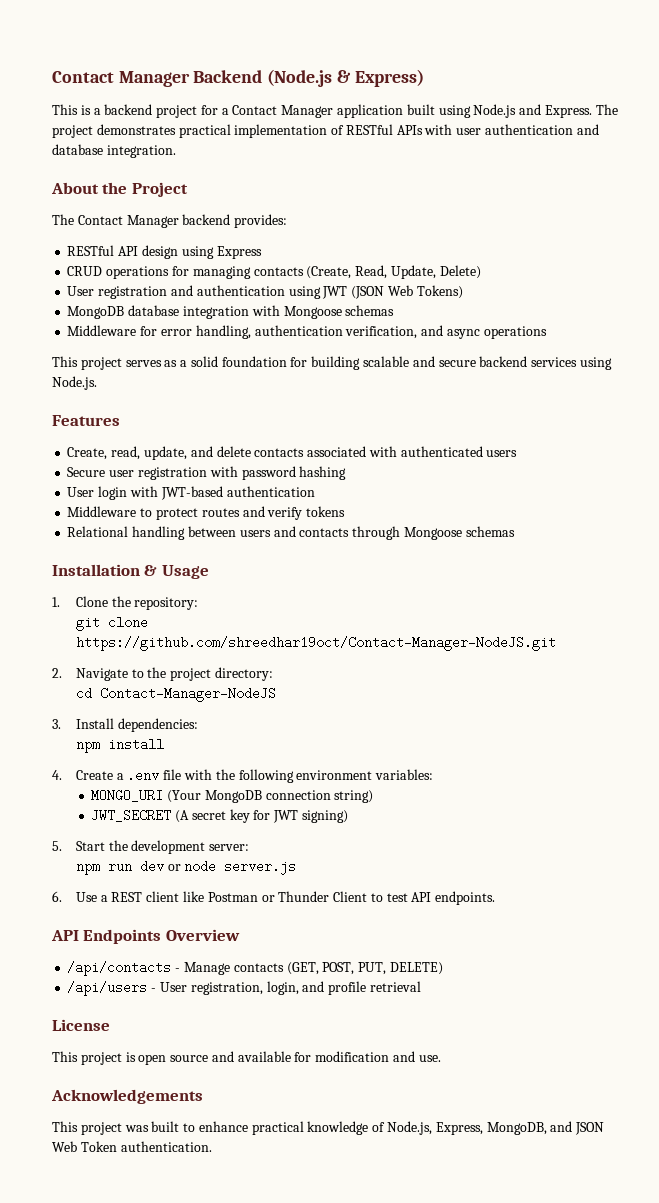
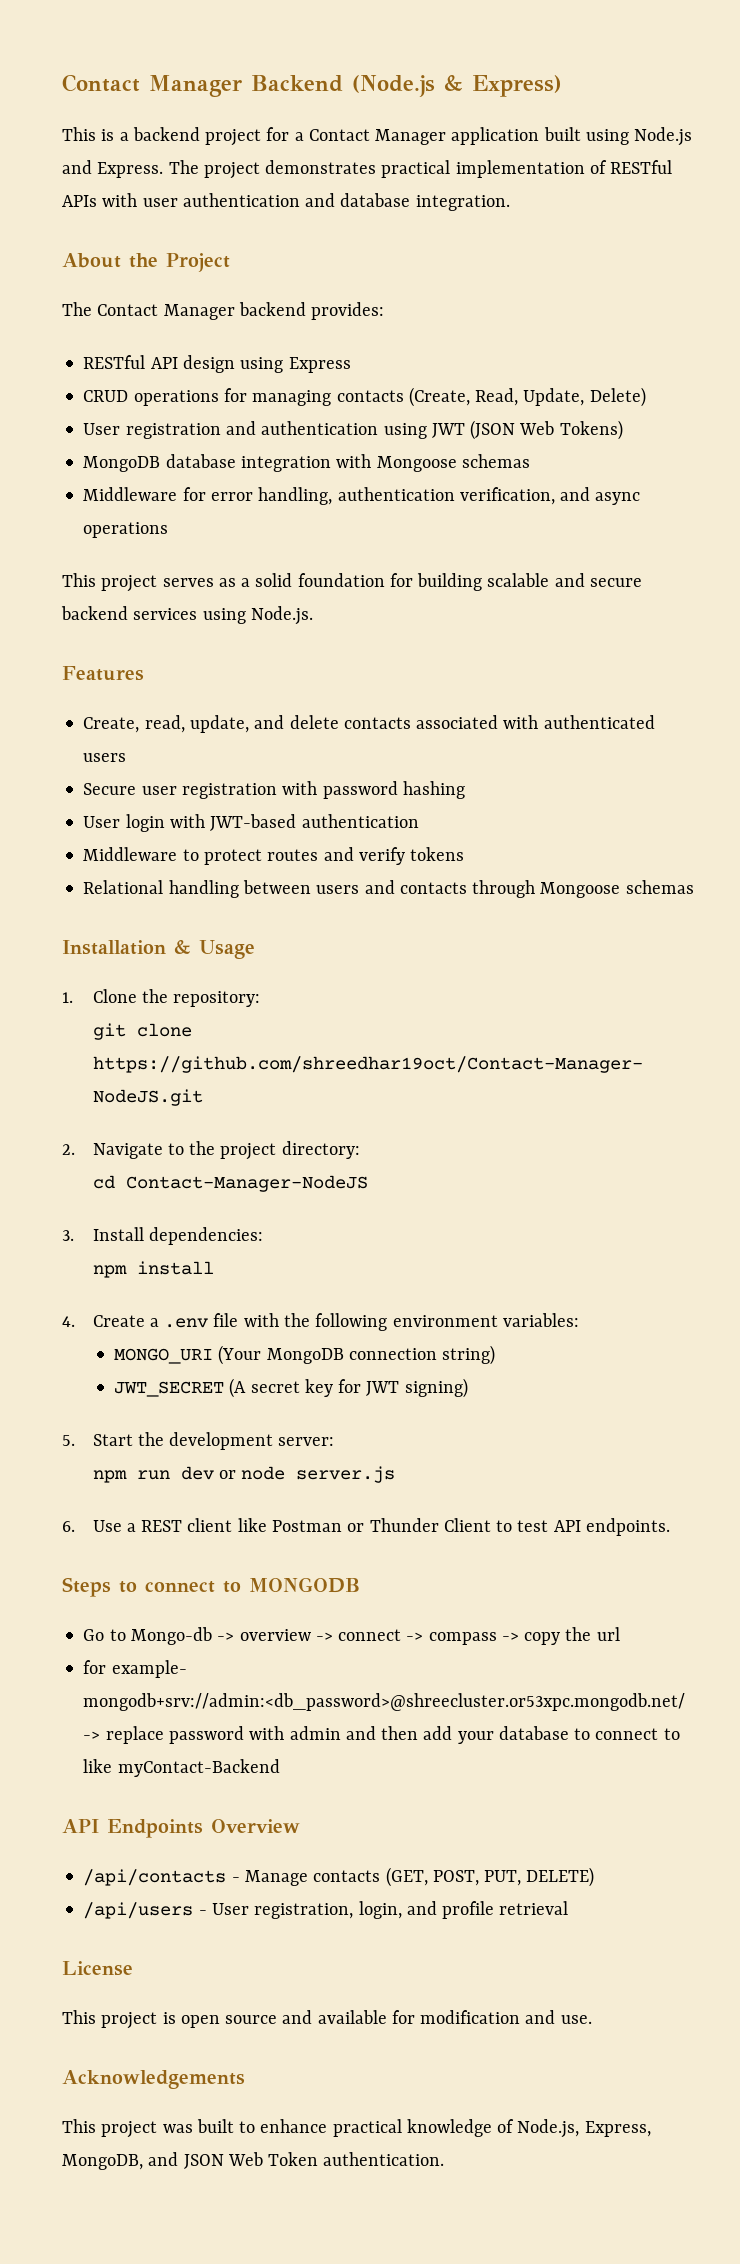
+ Steps to connect to MONGODB
+ Go to Mongo-db -> overview -> connect -> compass -> copy the url
+ for example- mongodb+srv://admin:<db_password>@shreecluster.or53xpc.mongodb.net/ -> replace password with admin and then add your database to connect to like myContact-Backend

